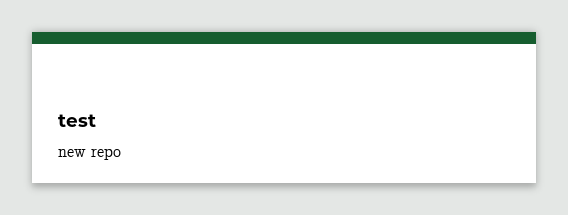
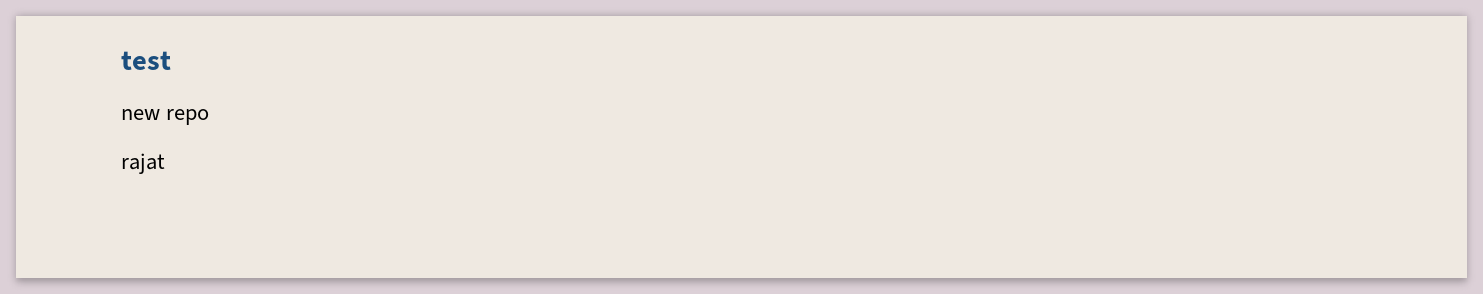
+ rajat

